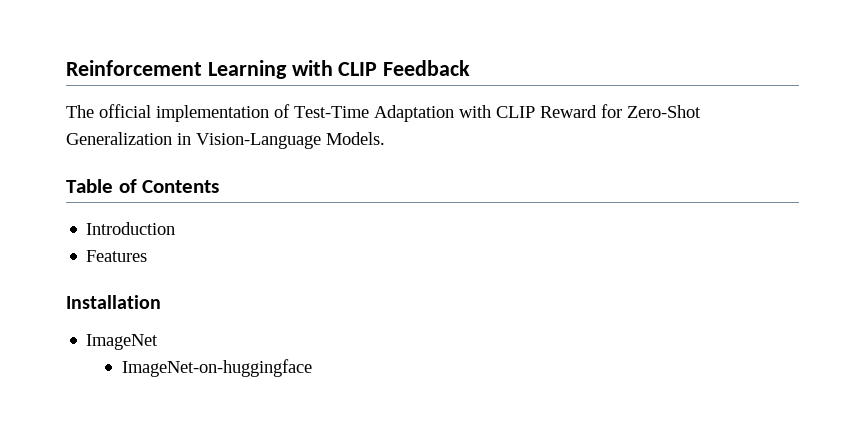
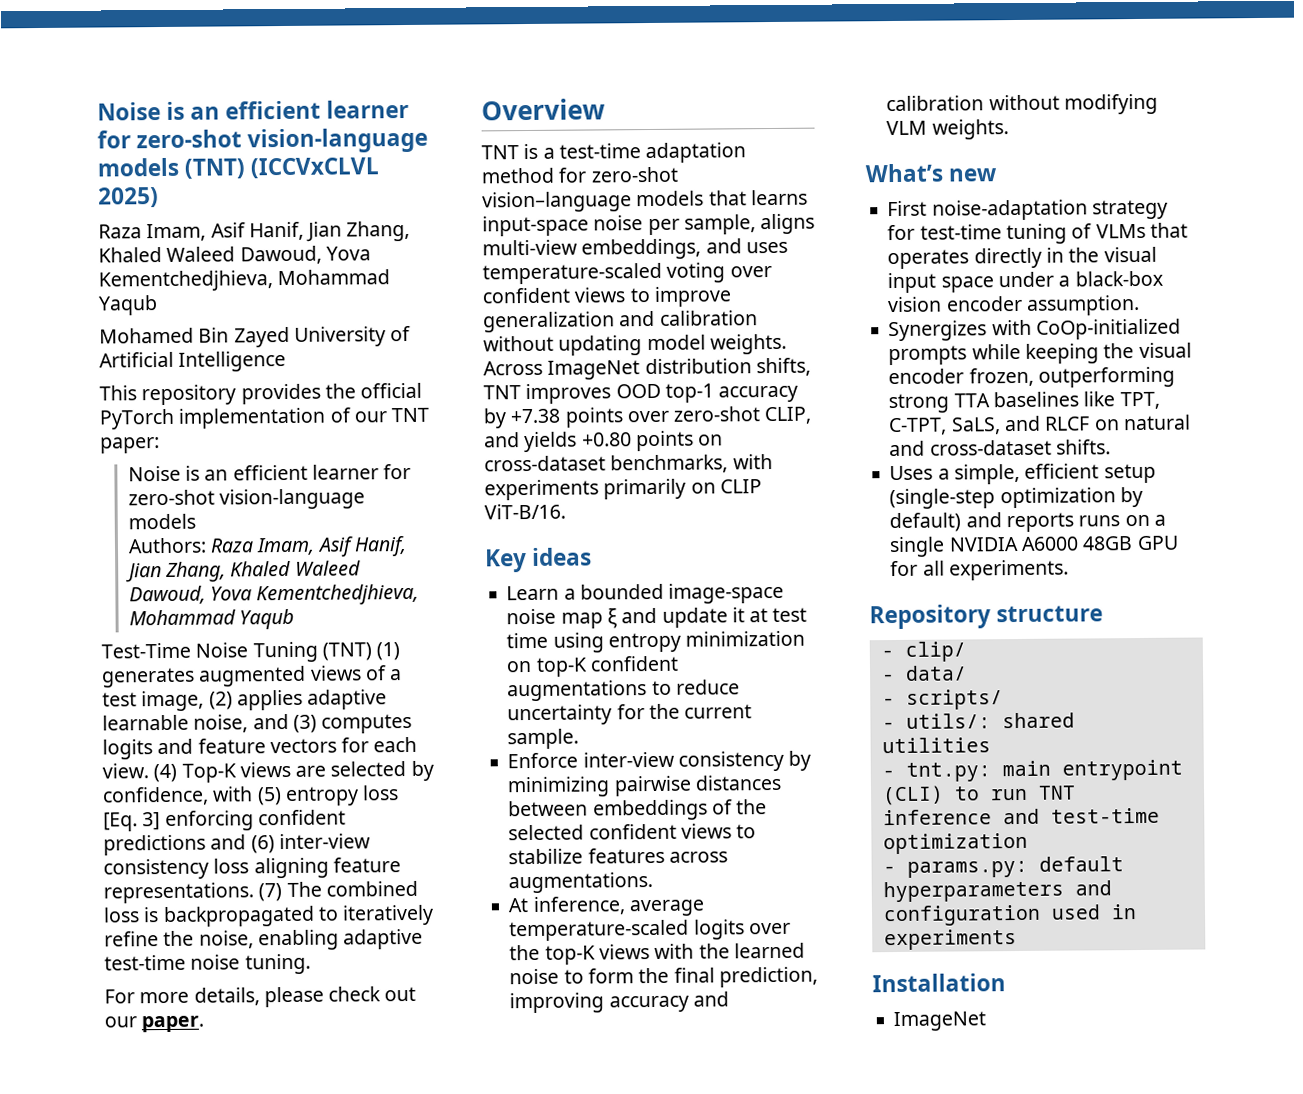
- Reinforcement Learning with CLIP Feedback
- The official implementation of Test-Time Adaptation with CLIP Reward for Zero-Shot Generalization in Vision-Language Models.
- Table of Contents
- Introduction
- Features
+ Noise is an efficient learner for zero-shot vision-language models (TNT) (ICCVxCLVL 2025)
+ Raza Imam, Asif Hanif, Jian Zhang, Khaled Waleed Dawoud, Yova Kementchedjhieva, Mohammad Yaqub
+ Mohamed Bin Zayed University of Artificial Intelligence
+ This repository provides the official PyTorch implementation of our TNT paper:
+ Noise is an efficient learner for zero-shot vision-language models
+ Authors: Raza Imam, Asif Hanif, Jian Zhang, Khaled Waleed Dawoud, Yova Kementchedjhieva, Mohammad Yaqub
+ Test-Time Noise Tuning (TNT) (1) generates augmented views of a test image, (2) applies adaptive learnable noise, and (3) computes logits and feature vectors for each view. (4) Top-K views are selected by confidence, with (5) entropy loss [Eq. 3] enforcing confident predictions and (6) inter-view consistency loss aligning feature representations. (7) The combined loss is backpropagated to iteratively refine the noise, enabling adaptive test-time noise tuning.
+ For more details, please check out our paper.
+ Overview
+ TNT is a test-time adaptation method for zero-shot vision–language models that learns input-space noise per sample, aligns multi-view embeddings, and uses temperature-scaled voting over confident views to improve generalization and calibration without updating model weights. Across ImageNet distribution shifts, TNT improves OOD top-1 accuracy by +7.38 points over zero-shot CLIP, and yields +0.80 points on cross-dataset benchmarks, with experiments primarily on CLIP ViT-B/16.
+ Key ideas
+ Learn a bounded image-space noise map ξ and update it at test time using entropy minimization on top-K confident augmentations to reduce uncertainty for the current sample.
+ Enforce inter-view consistency by minimizing pairwise distances between embeddings of the selected confident views to stabilize features across augmentations.
+ At inference, average temperature-scaled logits over the top-K views with the learned noise to form the final prediction, improving accuracy and calibration without modifying VLM weights.
+ What’s new
+ First noise-adaptation strategy for test-time tuning of VLMs that operates directly in the visual input space under a black-box vision encoder assumption.
+ Synergizes with CoOp-initialized prompts while keeping the visual encoder frozen, outperforming strong TTA baselines like TPT, C-TPT, SaLS, and RLCF on natural and cross-dataset shifts.
+ Uses a simple, efficient setup (single-step optimization by default) and reports runs on a single NVIDIA A6000 48GB GPU for all experiments.
+ Repository structure
+ - clip/
+ - data/
+ - scripts/
+ - utils/: shared utilities
+ - tnt.py: main entrypoint (CLI) to run TNT inference and test-time optimization
+ - params.py: default hyperparameters and configuration used in experiments
- ImageNet-on-huggingface

